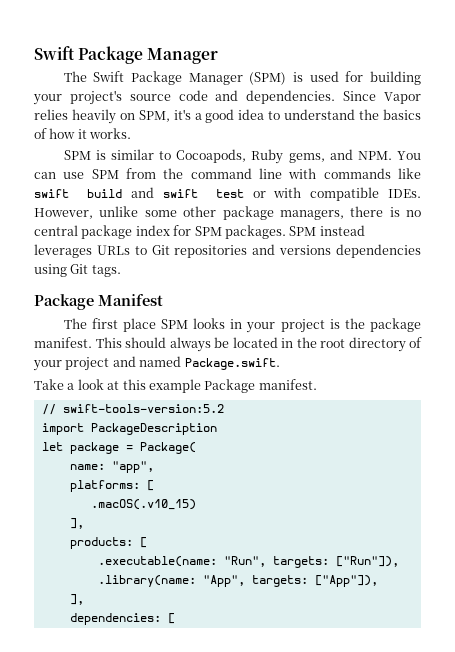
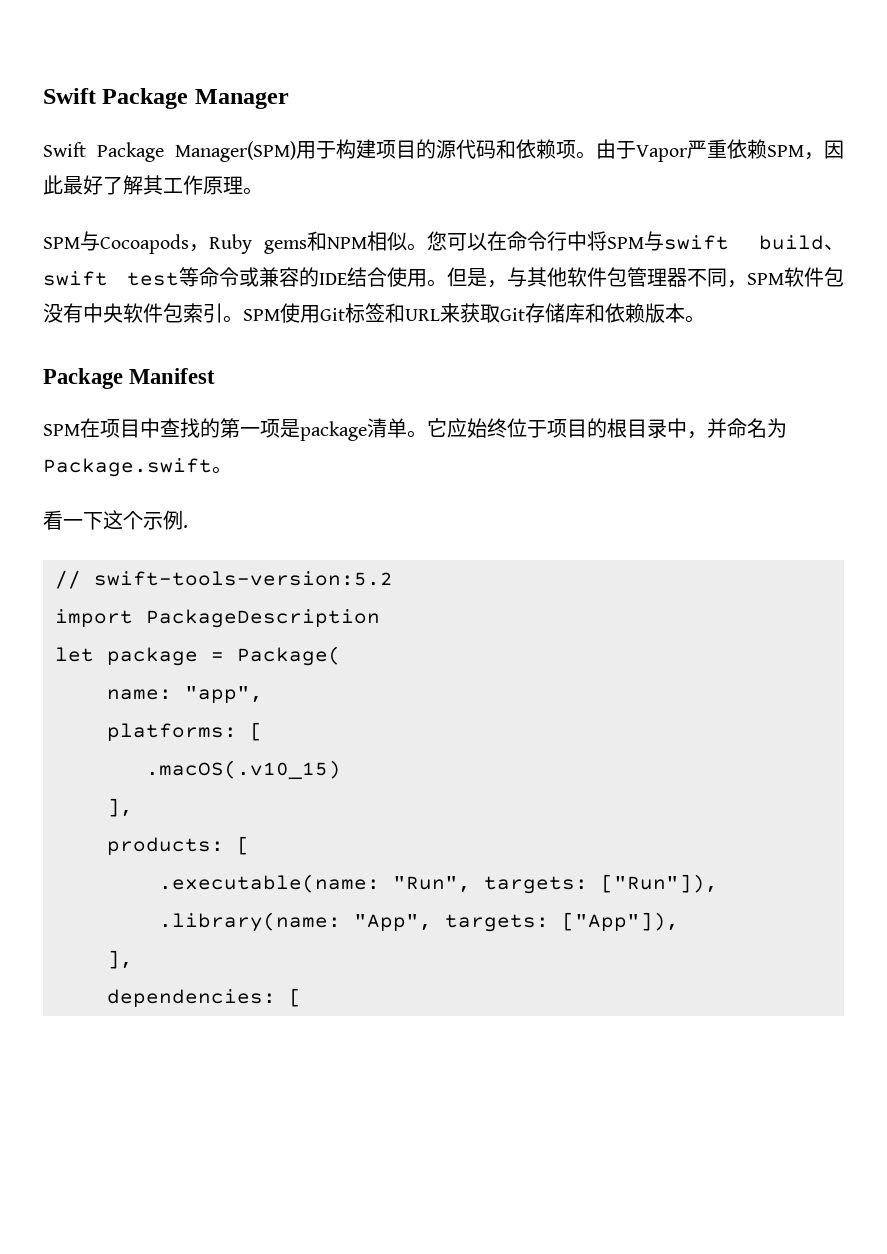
- The Swift Package Manager (SPM) is used for building your project's source code and dependencies. Since Vapor relies heavily on SPM, it's a good idea to understand the basics of how it works.
- SPM is similar to Cocoapods, Ruby gems, and NPM. You can use SPM from the command line with commands like swift build and swift test or with compatible IDEs. However, unlike some other package managers, there is no central package index for SPM packages. SPM instead leverages URLs to Git repositories and versions dependencies using Git tags.
+ Swift Package Manager(SPM)用于构建项目的源代码和依赖项。由于Vapor严重依赖SPM，因此最好了解其工作原理。
+ SPM与Cocoapods，Ruby gems和NPM相似。您可以在命令行中将SPM与swift build、swift test等命令或兼容的IDE结合使用。但是，与其他软件包管理器不同，SPM软件包没有中央软件包索引。SPM使用Git标签和URL来获取Git存储库和依赖版本。
  Package Manifest
- The first place SPM looks in your project is the package manifest. This should always be located in the root directory of your project and named Package.swift.
- Take a look at this example Package manifest.
+ SPM在项目中查找的第一项是package清单。它应始终位于项目的根目录中，并命名为Package.swift。
+ 看一下这个示例.

